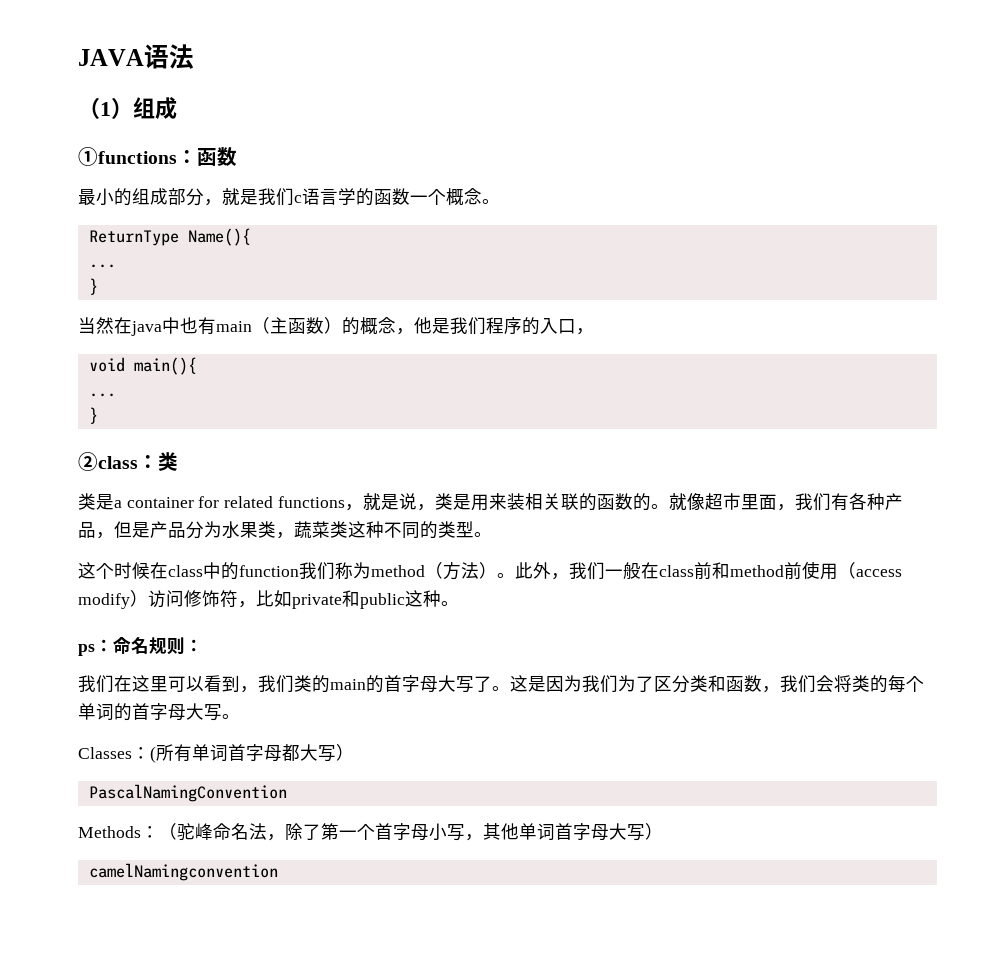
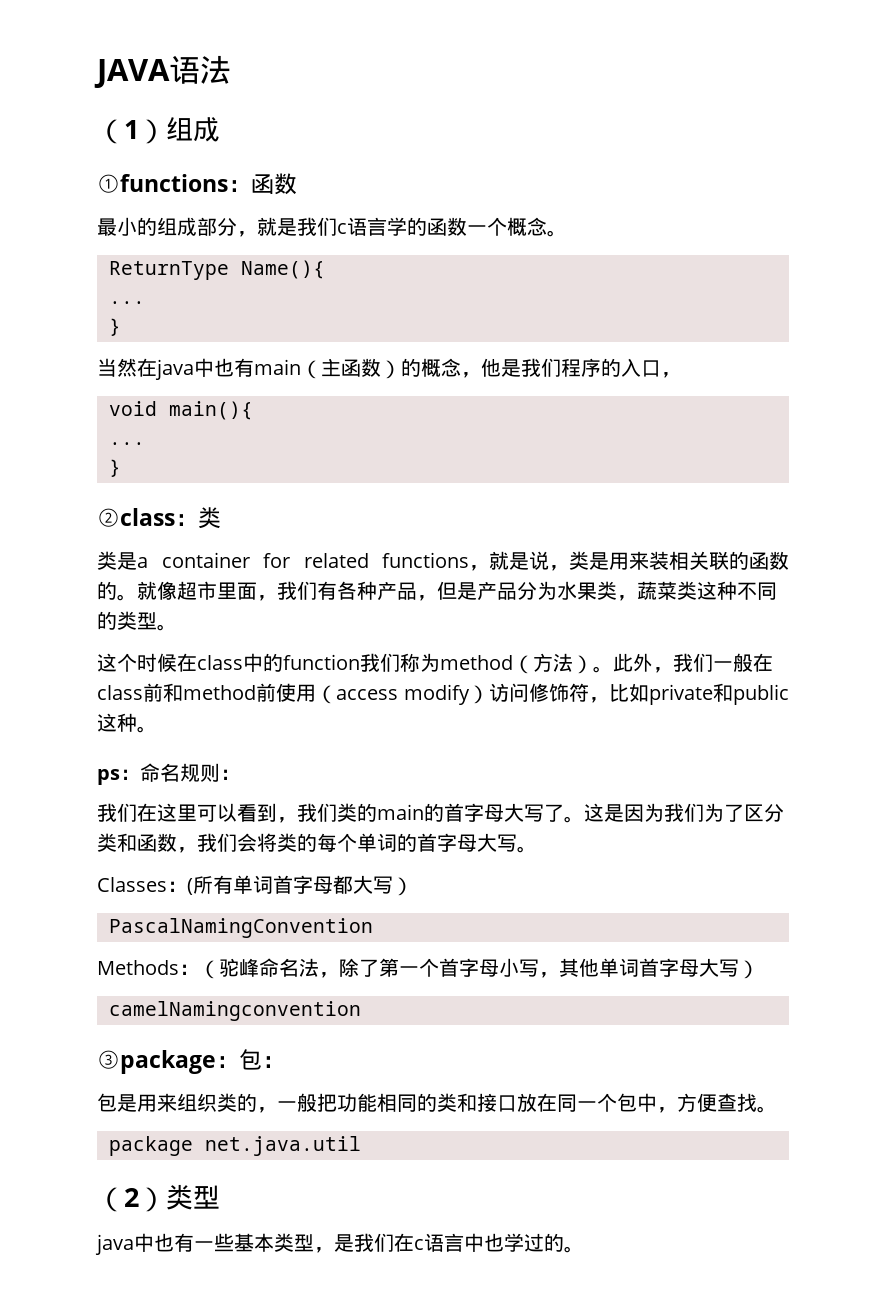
+ ③package：包：
+ 包是用来组织类的，一般把功能相同的类和接口放在同一个包中，方便查找。
+ package net.java.util
+ （2）类型
+ java中也有一些基本类型，是我们在c语言中也学过的。

